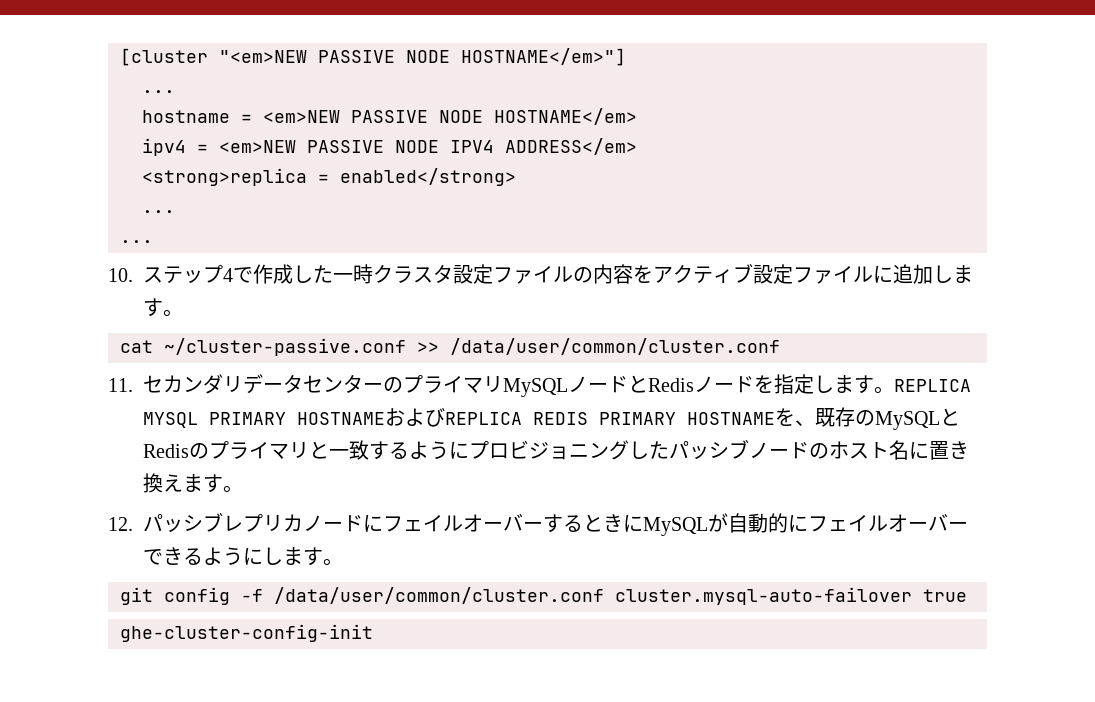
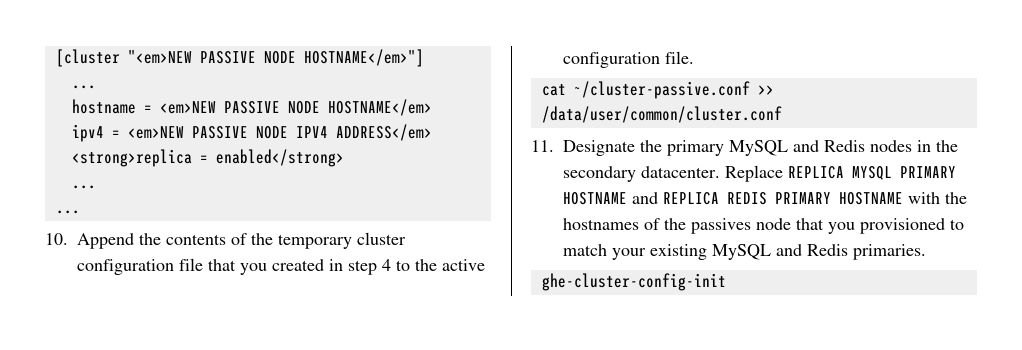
- 10.ステップ4で作成した一時クラスタ設定ファイルの内容をアクティブ設定ファイルに追加します。
+ 10. Append the contents of the temporary cluster configuration file that you created in step 4 to the active configuration file.
- 11.セカンダリデータセンターのプライマリMySQLノードとRedisノードを指定します。REPLICA MYSQL PRIMARY HOSTNAMEおよびREPLICA REDIS PRIMARY HOSTNAMEを、既存のMySQLとRedisのプライマリと一致するようにプロビジョニングしたパッシブノードのホスト名に置き換えます。
- 12.パッシブレプリカノードにフェイルオーバーするときにMySQLが自動的にフェイルオーバーできるようにします。
- git config -f /data/user/common/cluster.conf cluster.mysql-auto-failover true
+ 11. Designate the primary MySQL and Redis nodes in the secondary datacenter. Replace REPLICA MYSQL PRIMARY HOSTNAME and REPLICA REDIS PRIMARY HOSTNAME with the hostnames of the passives node that you provisioned to match your existing MySQL and Redis primaries.

